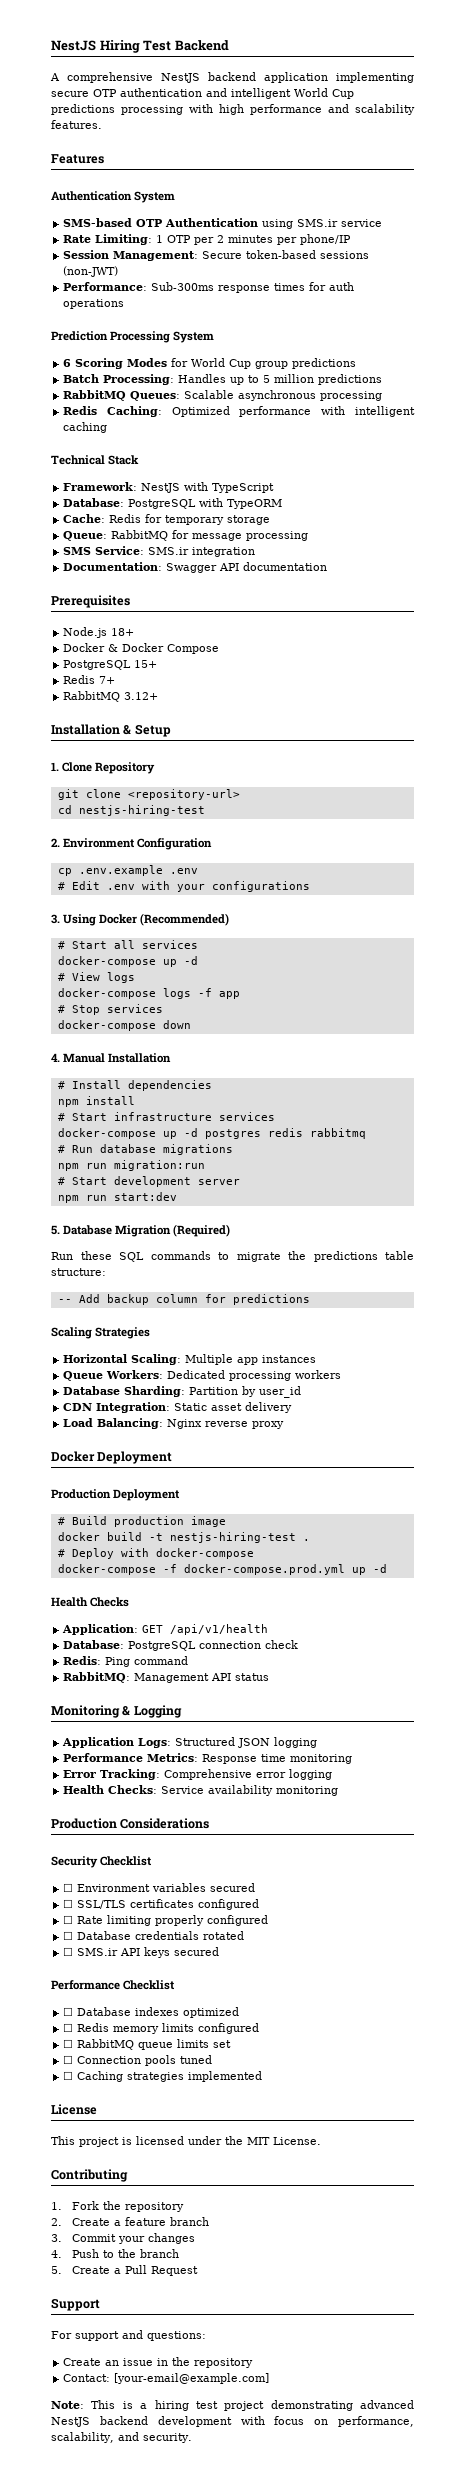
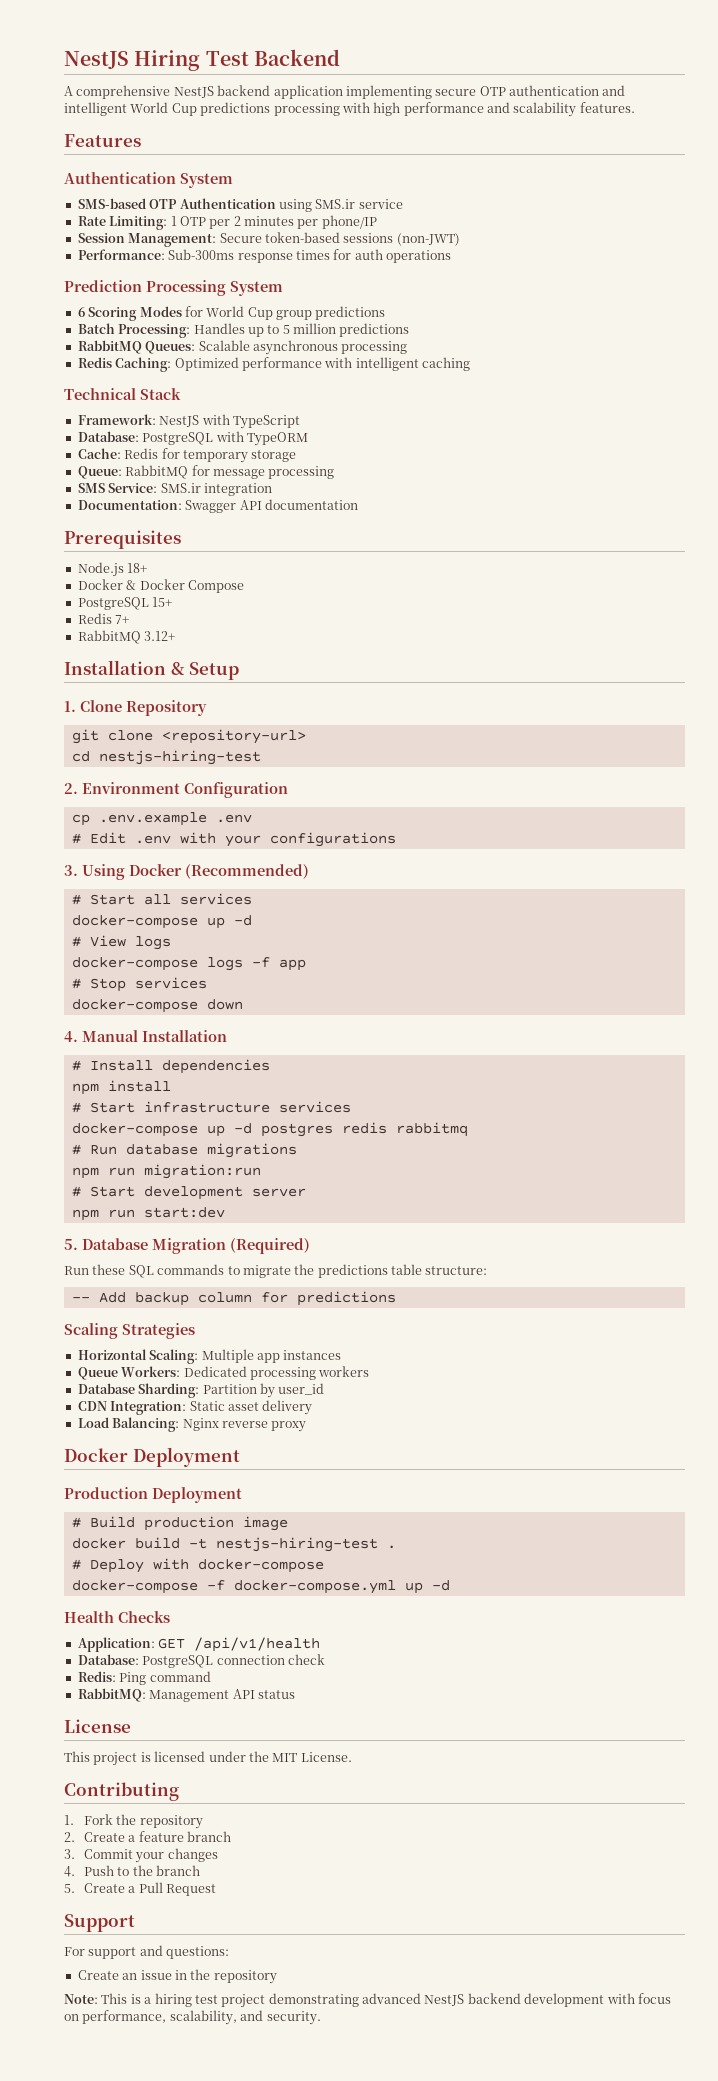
- docker-compose -f docker-compose.prod.yml up -d
+ docker-compose -f docker-compose.yml up -d
- Monitoring & Logging
- Application Logs: Structured JSON logging
- Performance Metrics: Response time monitoring
- Error Tracking: Comprehensive error logging
- Health Checks: Service availability monitoring
- Production Considerations
- Security Checklist
- ☐ Environment variables secured
- ☐ SSL/TLS certificates configured
- ☐ Rate limiting properly configured
- ☐ Database credentials rotated
- ☐ SMS.ir API keys secured
- Performance Checklist
- ☐ Database indexes optimized
- ☐ Redis memory limits configured
- ☐ RabbitMQ queue limits set
- ☐ Connection pools tuned
- ☐ Caching strategies implemented
- Contact: [your-email@example.com]

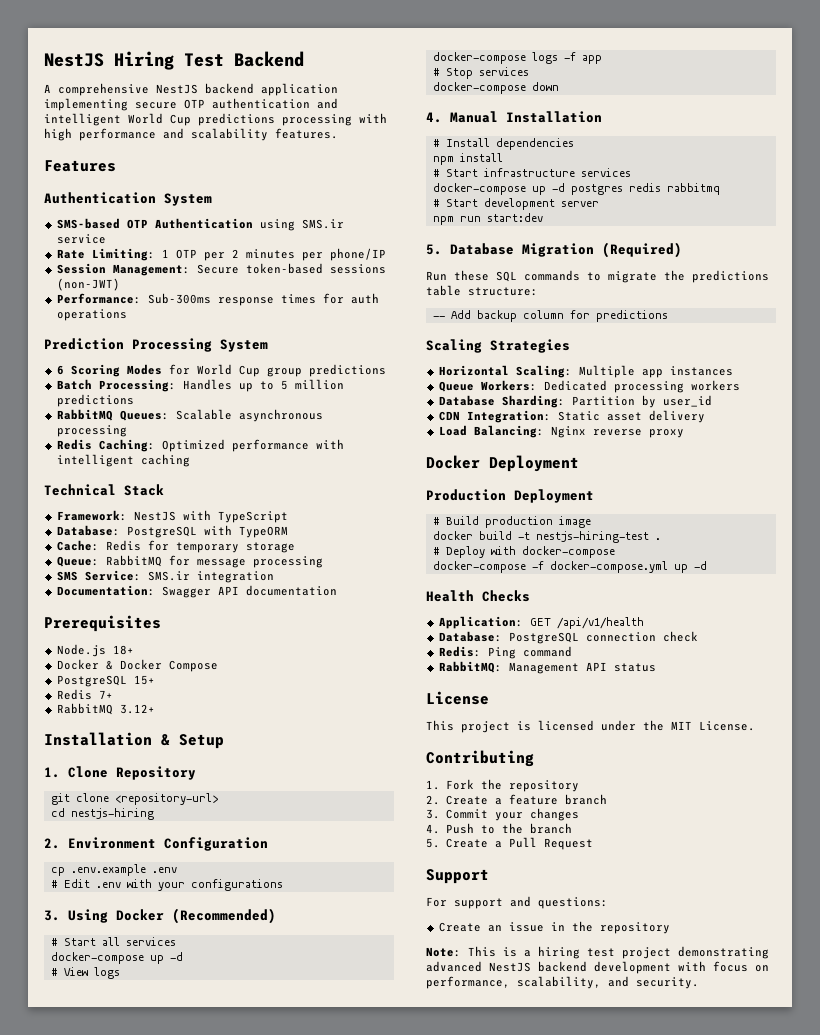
- cd nestjs-hiring-test
+ cd nestjs-hiring
- # Run database migrations
- npm run migration:run

